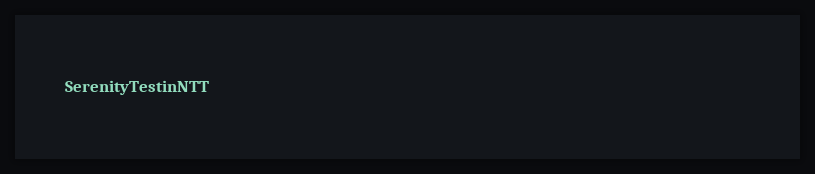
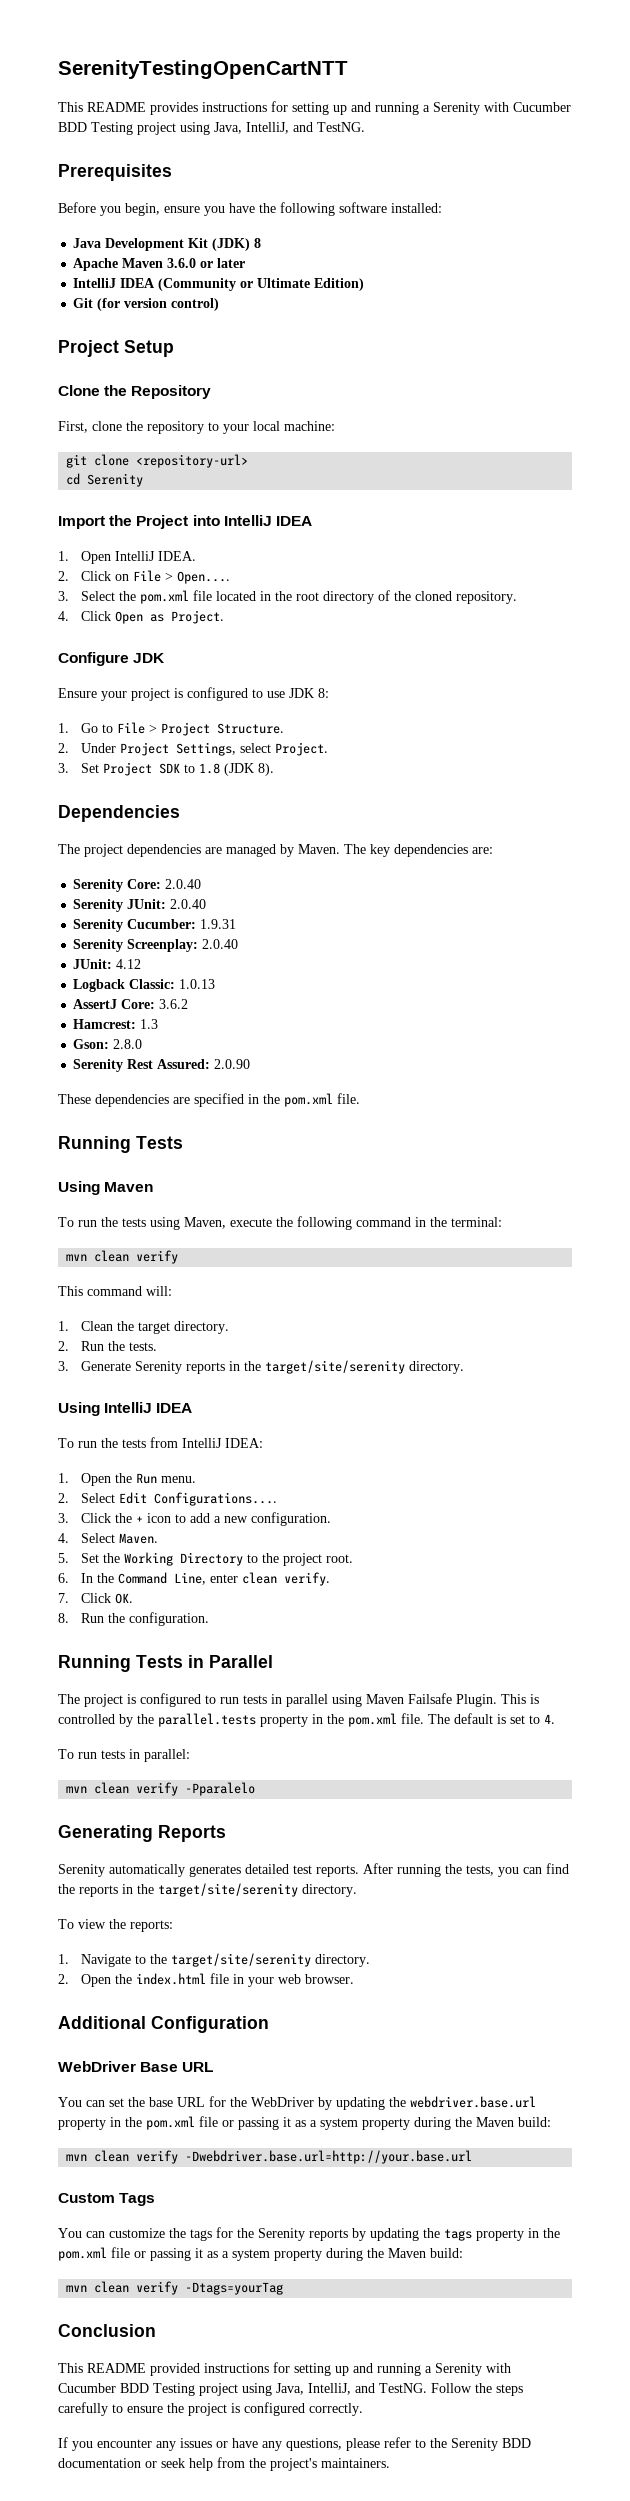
- SerenityTestinNTT
+ SerenityTestingOpenCartNTT
+ This README provides instructions for setting up and running a Serenity with Cucumber BDD Testing project using Java, IntelliJ, and TestNG.
+ Prerequisites
+ Before you begin, ensure you have the following software installed:
+ Java Development Kit (JDK) 8
+ Apache Maven 3.6.0 or later
+ IntelliJ IDEA (Community or Ultimate Edition)
+ Git (for version control)
+ Project Setup
+ Clone the Repository
+ First, clone the repository to your local machine:
+ git clone <repository-url>
+ cd Serenity
+ Import the Project into IntelliJ IDEA
+ 1. Open IntelliJ IDEA.
+ 2. Click on File > Open....
+ 3. Select the pom.xml file located in the root directory of the cloned repository.
+ 4. Click Open as Project.
+ Configure JDK
+ Ensure your project is configured to use JDK 8:
+ 1. Go to File > Project Structure.
+ 2. Under Project Settings, select Project.
+ 3. Set Project SDK to 1.8 (JDK 8).
+ Dependencies
+ The project dependencies are managed by Maven. The key dependencies are:
+ Serenity Core: 2.0.40
+ Serenity JUnit: 2.0.40
+ Serenity Cucumber: 1.9.31
+ Serenity Screenplay: 2.0.40
+ JUnit: 4.12
+ Logback Classic: 1.0.13
+ AssertJ Core: 3.6.2
+ Hamcrest: 1.3
+ Gson: 2.8.0
+ Serenity Rest Assured: 2.0.90
+ These dependencies are specified in the pom.xml file.
+ Running Tests
+ Using Maven
+ To run the tests using Maven, execute the following command in the terminal:
+ mvn clean verify
+ This command will:
+ 1. Clean the target directory.
+ 2. Run the tests.
+ 3. Generate Serenity reports in the target/site/serenity directory.
+ Using IntelliJ IDEA
+ To run the tests from IntelliJ IDEA:
+ 1. Open the Run menu.
+ 2. Select Edit Configurations....
+ 3. Click the + icon to add a new configuration.
+ 4. Select Maven.
+ 5. Set the Working Directory to the project root.
+ 6. In the Command Line, enter clean verify.
+ 7. Click OK.
+ 8. Run the configuration.
+ Running Tests in Parallel
+ The project is configured to run tests in parallel using Maven Failsafe Plugin. This is controlled by the parallel.tests property in the pom.xml file. The default is set to 4.
+ To run tests in parallel:
+ mvn clean verify -Pparalelo
+ Generating Reports
+ Serenity automatically generates detailed test reports. After running the tests, you can find the reports in the target/site/serenity directory.
+ To view the reports:
+ 1. Navigate to the target/site/serenity directory.
+ 2. Open the index.html file in your web browser.
+ Additional Configuration
+ WebDriver Base URL
+ You can set the base URL for the WebDriver by updating the webdriver.base.url property in the pom.xml file or passing it as a system property during the Maven build:
+ mvn clean verify -Dwebdriver.base.url=http://your.base.url
+ Custom Tags
+ You can customize the tags for the Serenity reports by updating the tags property in the pom.xml file or passing it as a system property during the Maven build:
+ mvn clean verify -Dtags=yourTag
+ Conclusion
+ This README provided instructions for setting up and running a Serenity with Cucumber BDD Testing project using Java, IntelliJ, and TestNG. Follow the steps carefully to ensure the project is configured correctly.
+ If you encounter any issues or have any questions, please refer to the Serenity BDD documentation or seek help from the project's maintainers.

